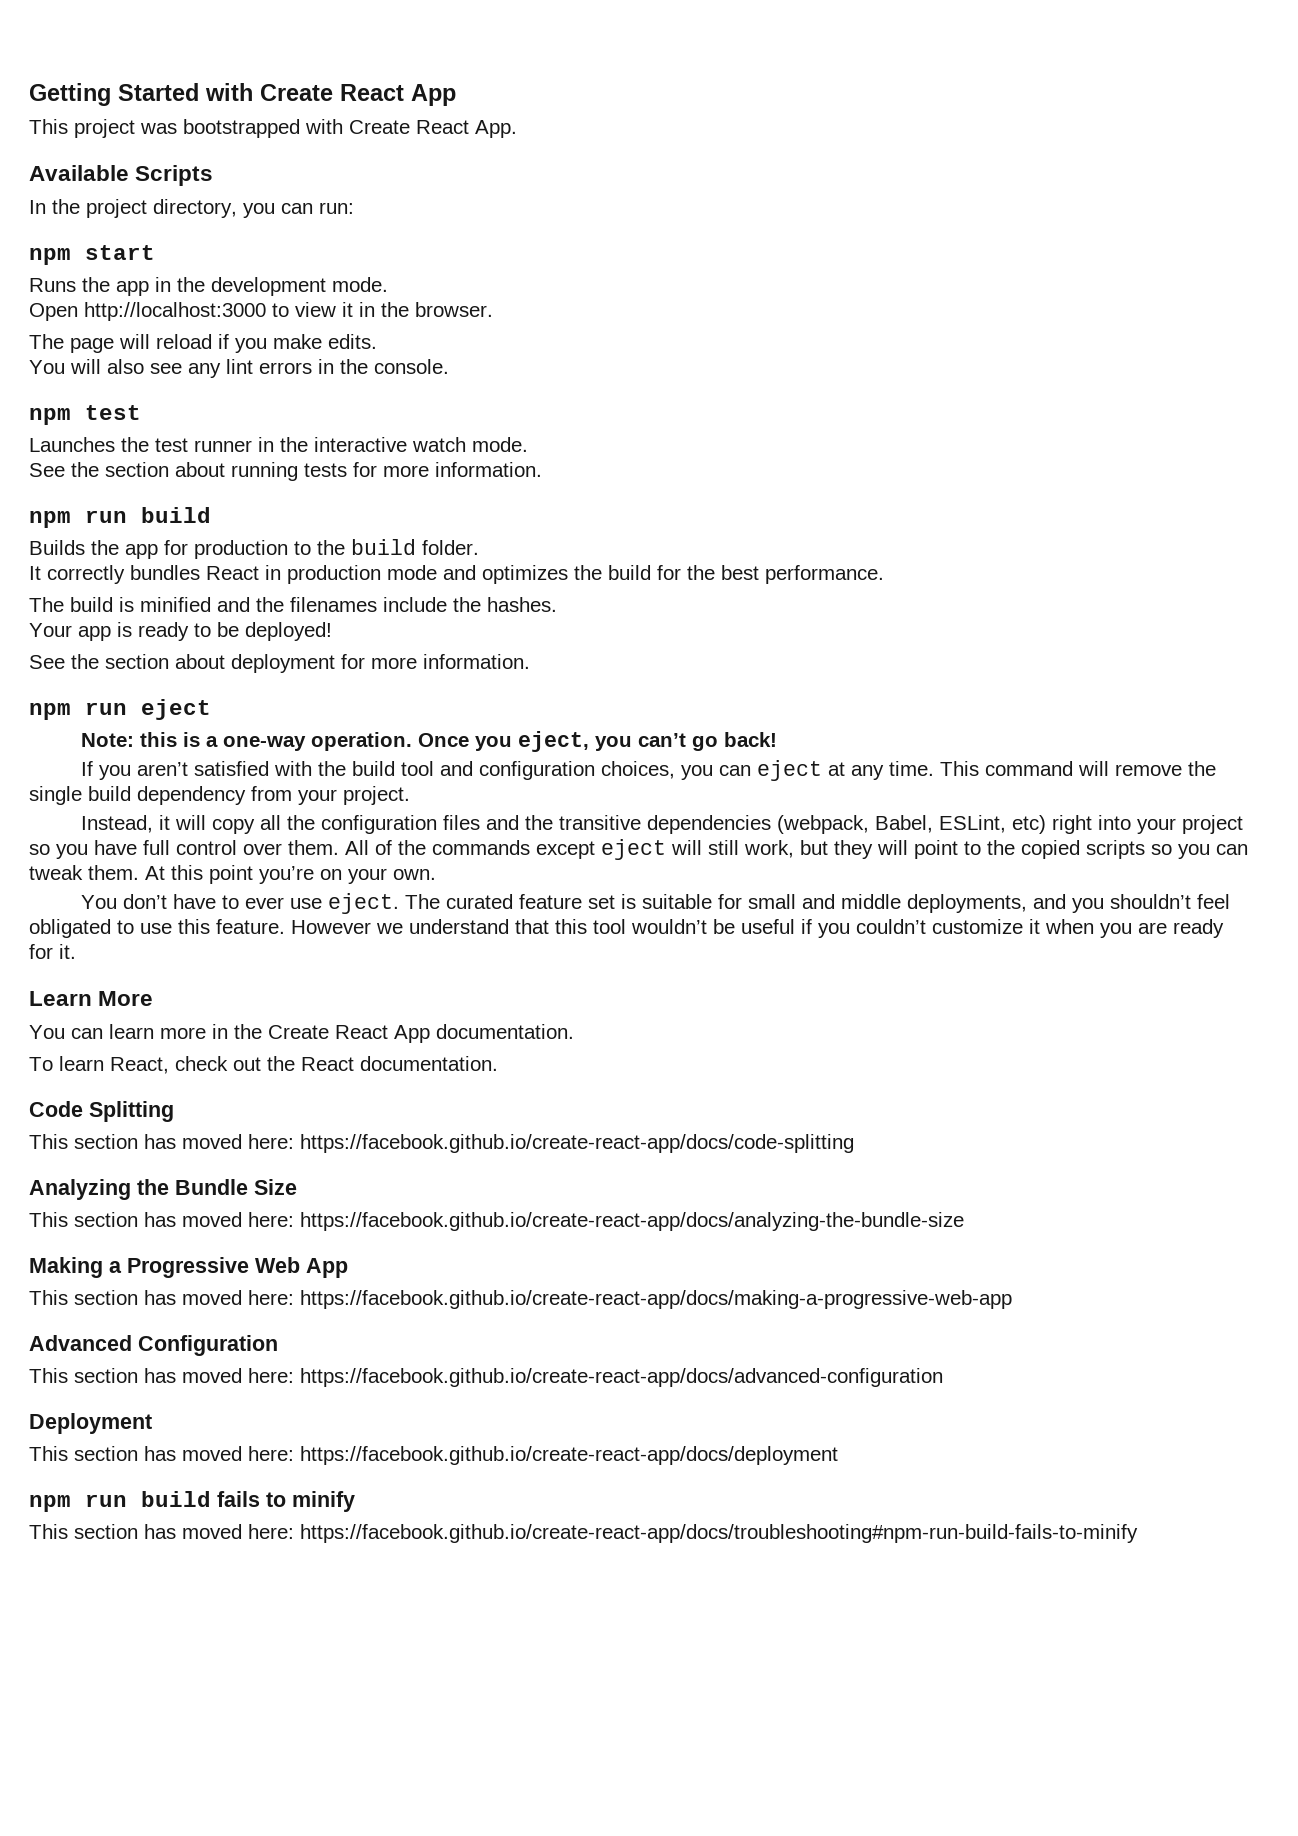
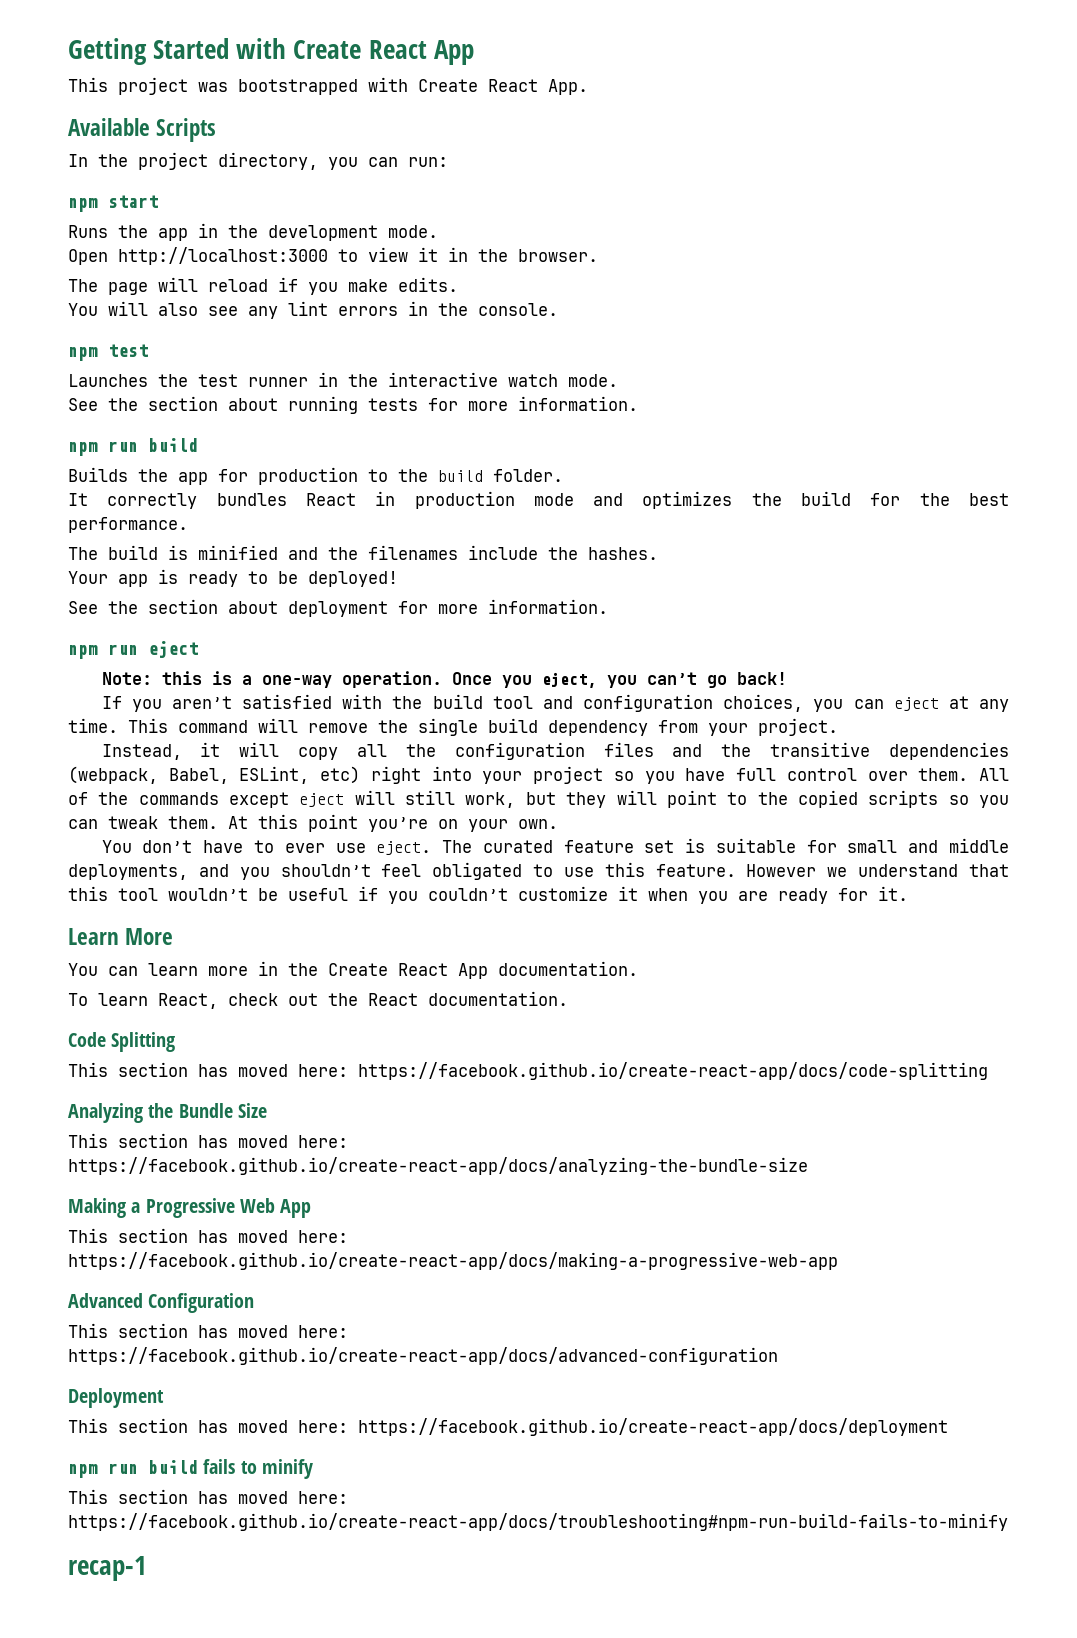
+ recap-1

